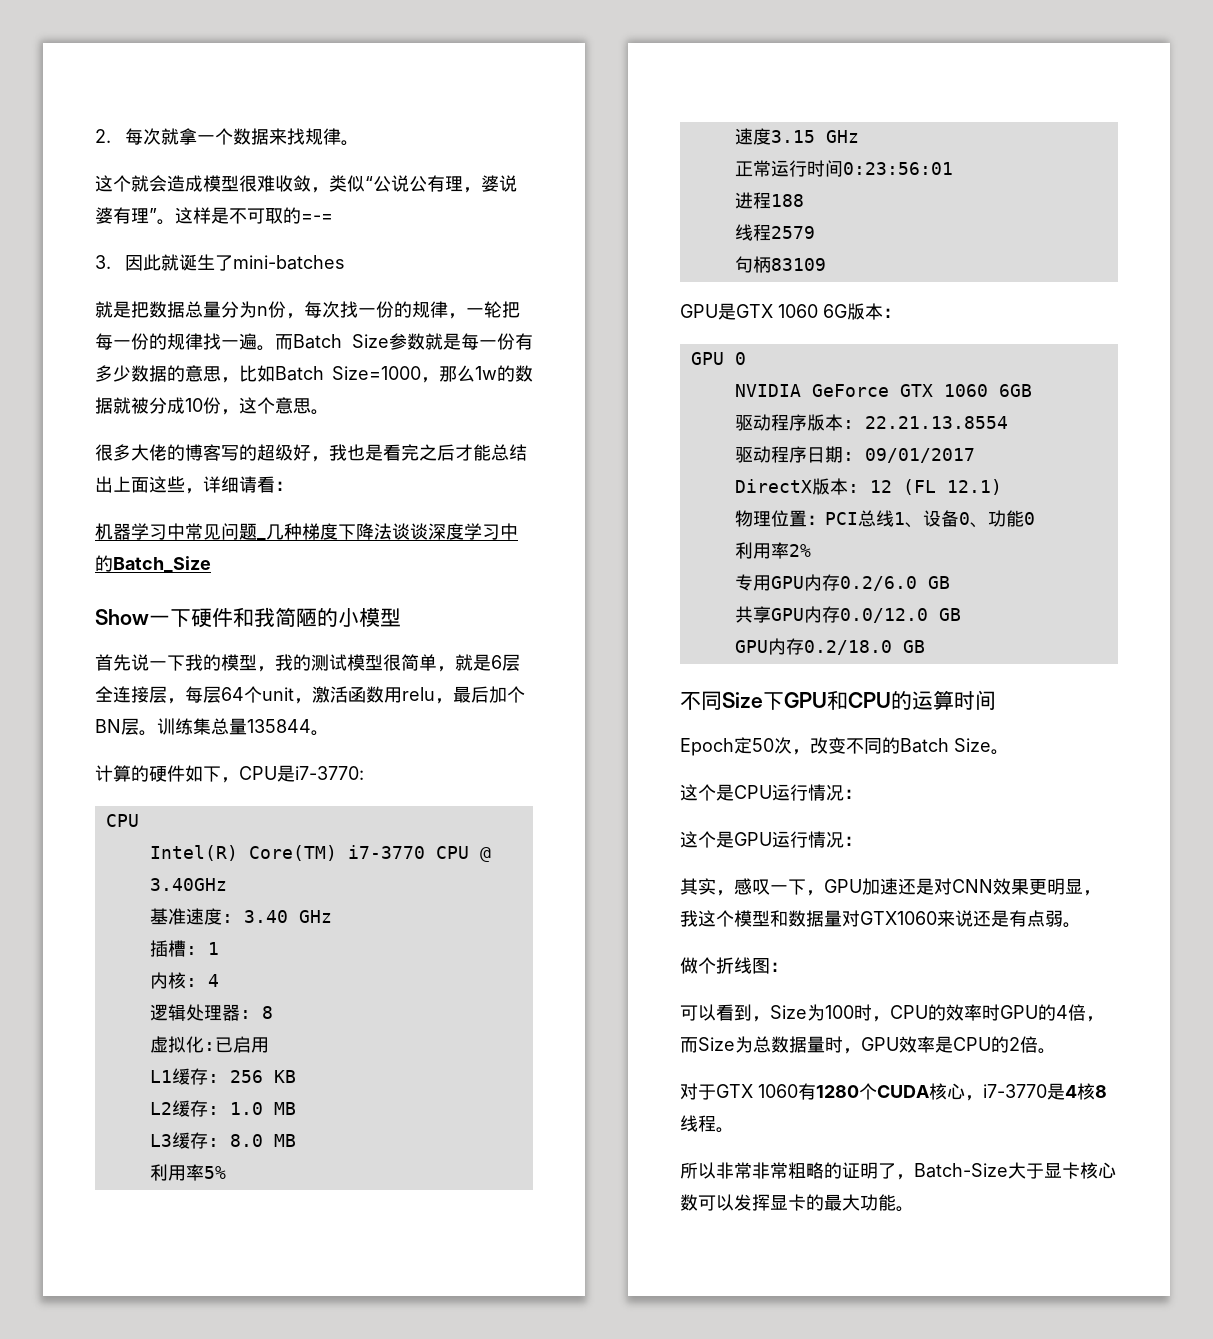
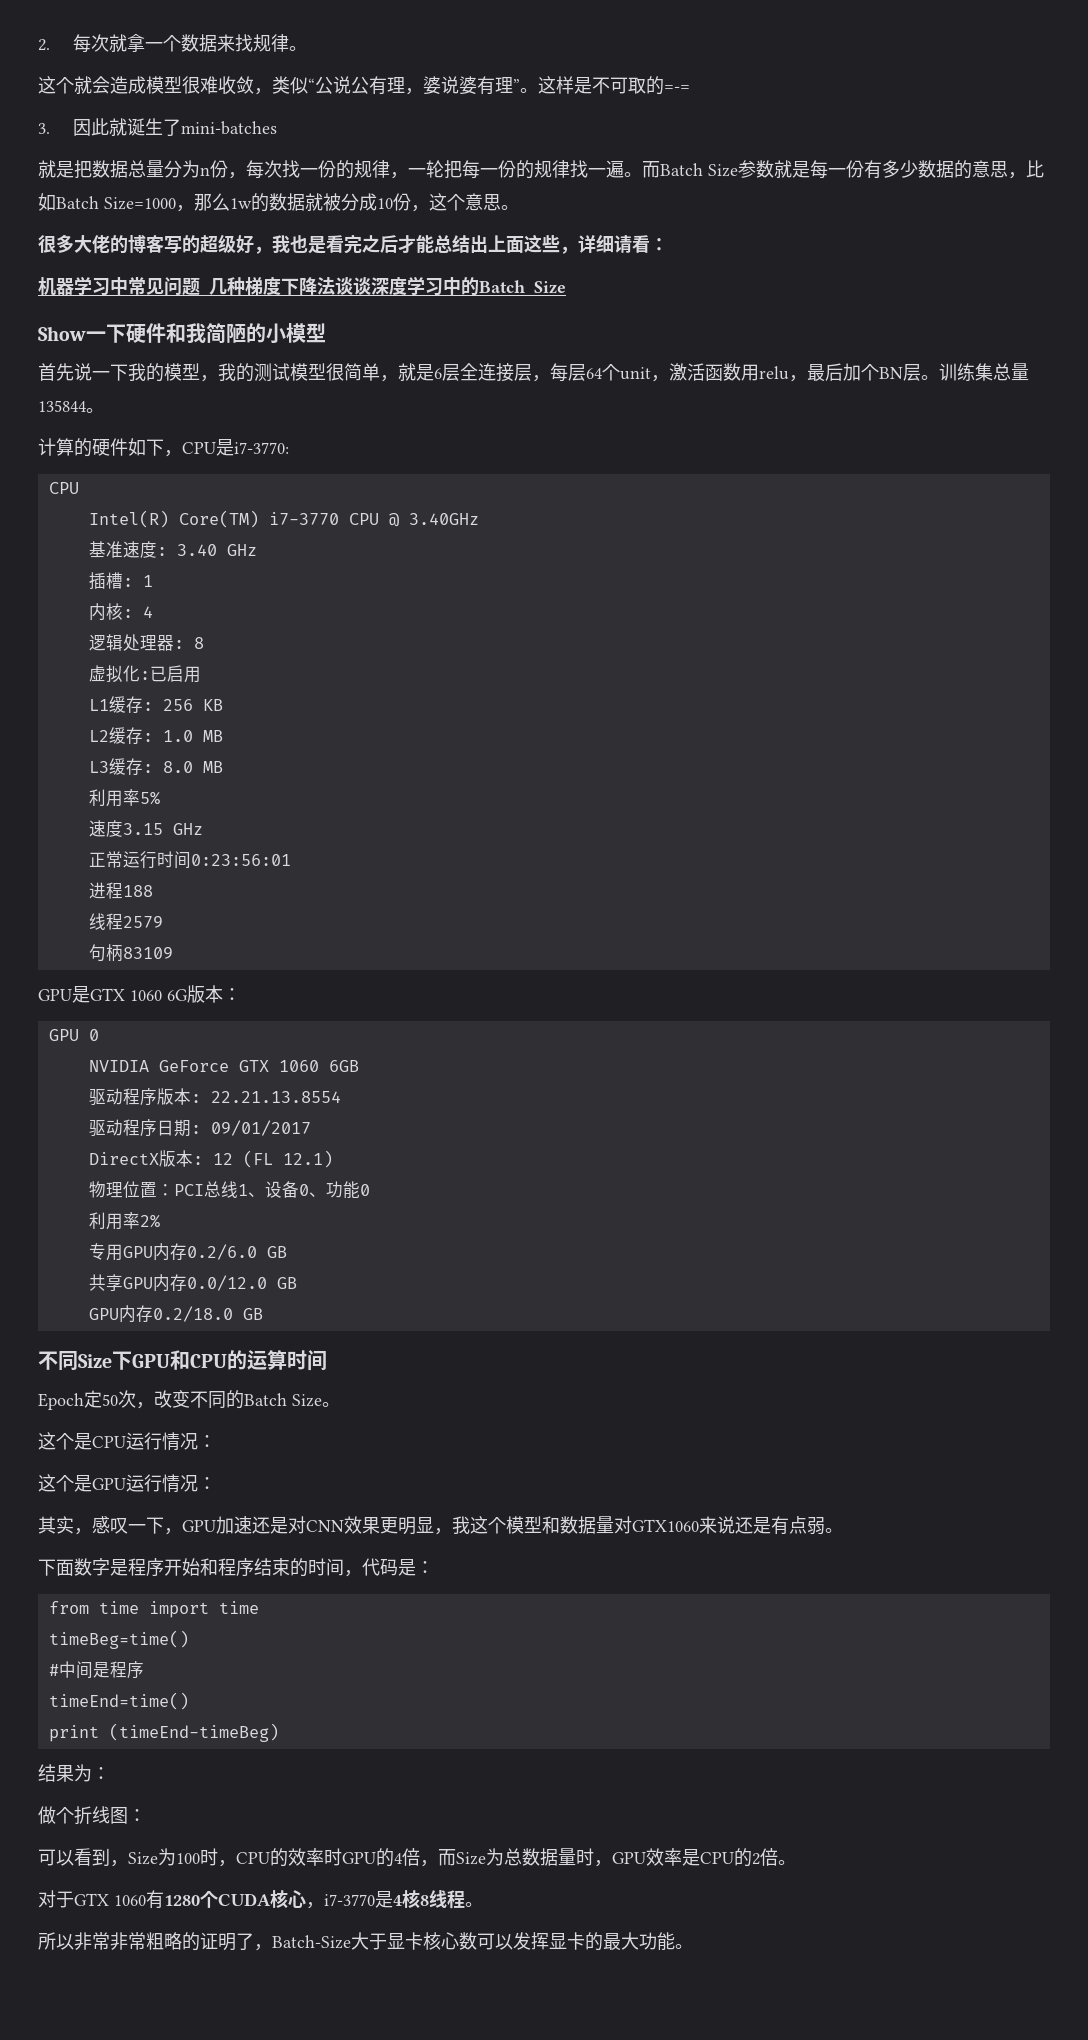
+ 下面数字是程序开始和程序结束的时间，代码是：
+ from time import time
+ timeBeg=time()
+ #中间是程序
+ timeEnd=time()
+ print (timeEnd-timeBeg)
+ 结果为：

